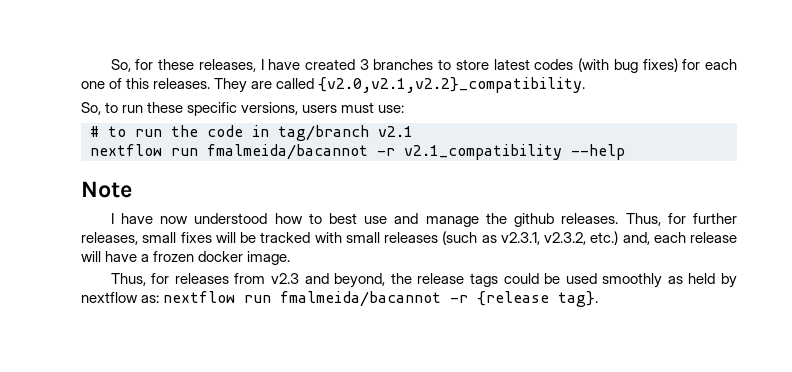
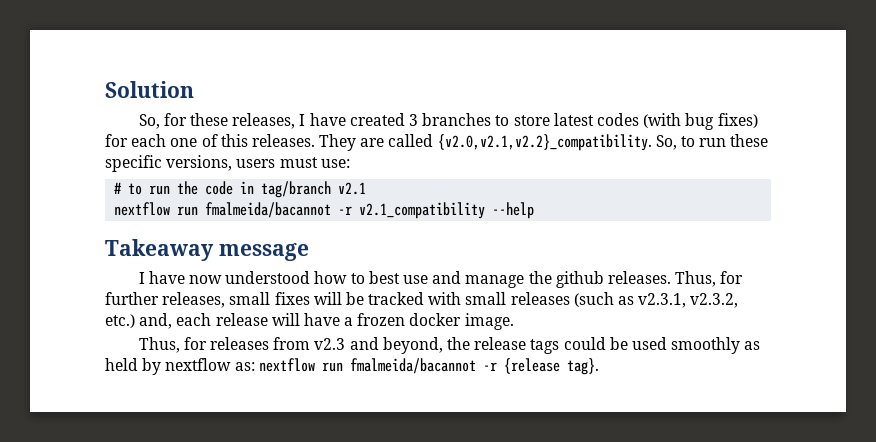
+ Solution
- They are called {v2.0,v2.1,v2.2}_compatibility.
- So, to run these specific versions, users must use:
+ They are called {v2.0,v2.1,v2.2}_compatibility. So, to run these specific versions, users must use:
- Note
+ Takeaway message

